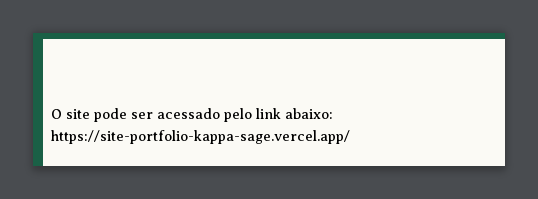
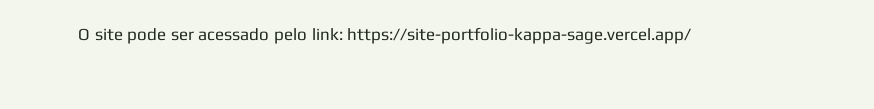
- O site pode ser acessado pelo link abaixo: https://site-portfolio-kappa-sage.vercel.app/
+ O site pode ser acessado pelo link: https://site-portfolio-kappa-sage.vercel.app/

